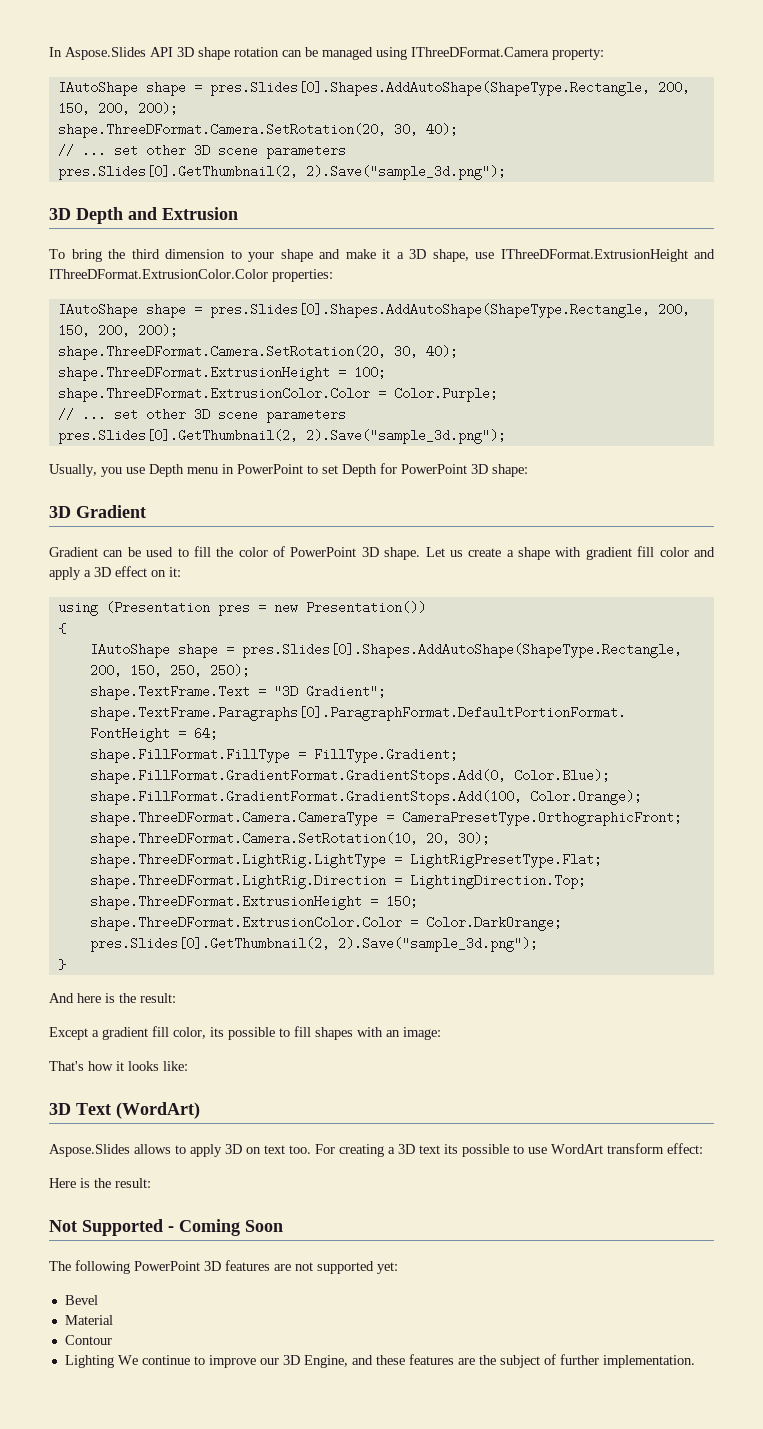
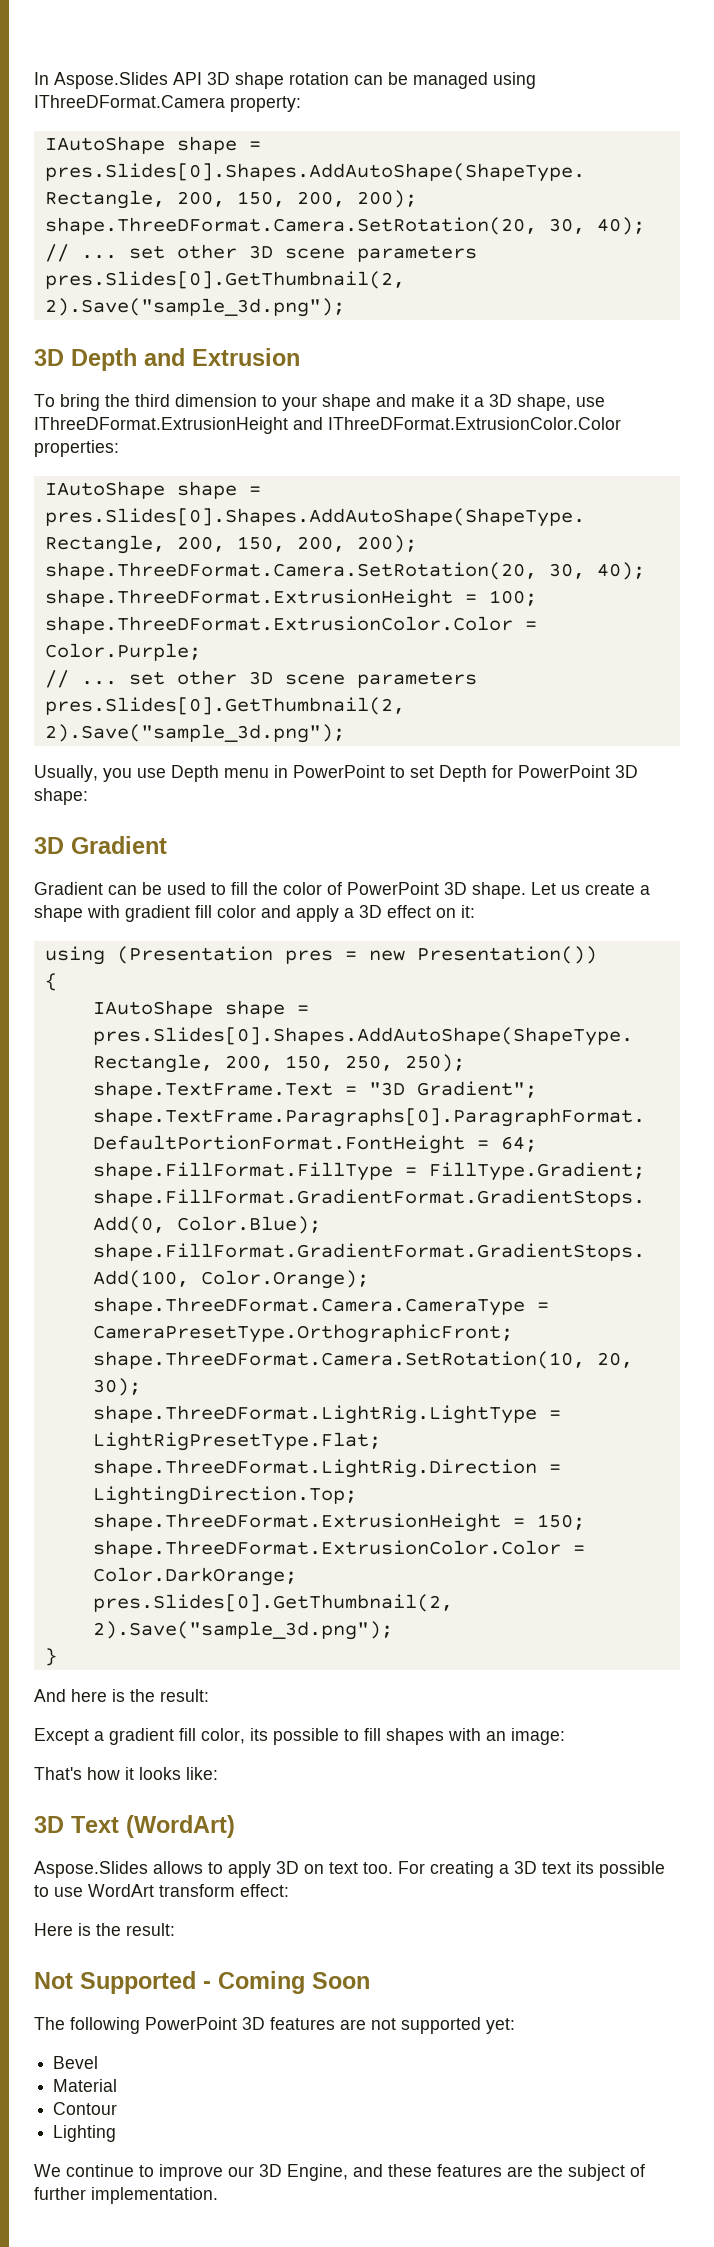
- Lighting We continue to improve our 3D Engine, and these features are the subject of further implementation.
+ Lighting
+ We continue to improve our 3D Engine, and these features are the subject of further implementation.

